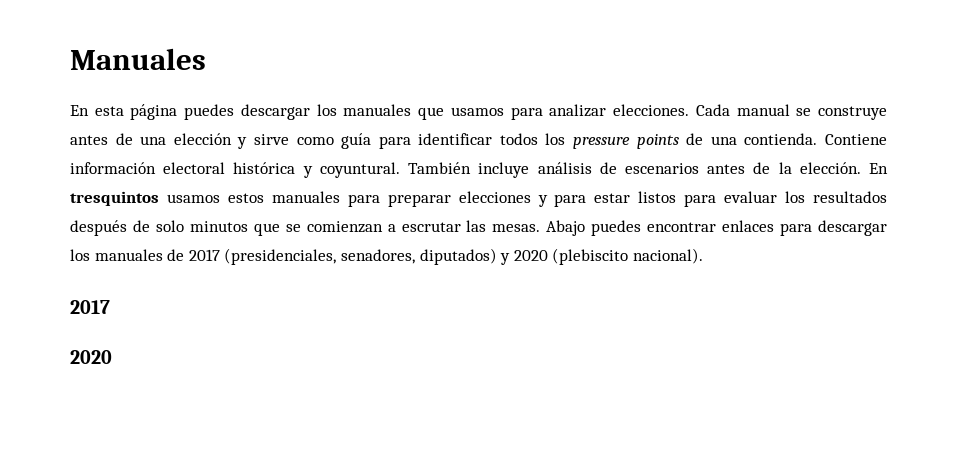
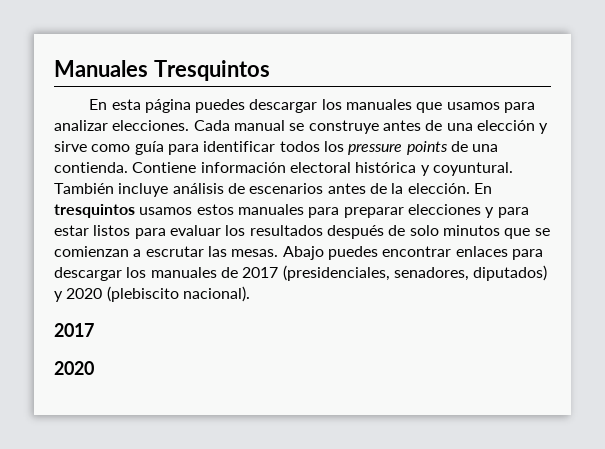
- Manuales
+ Manuales Tresquintos

